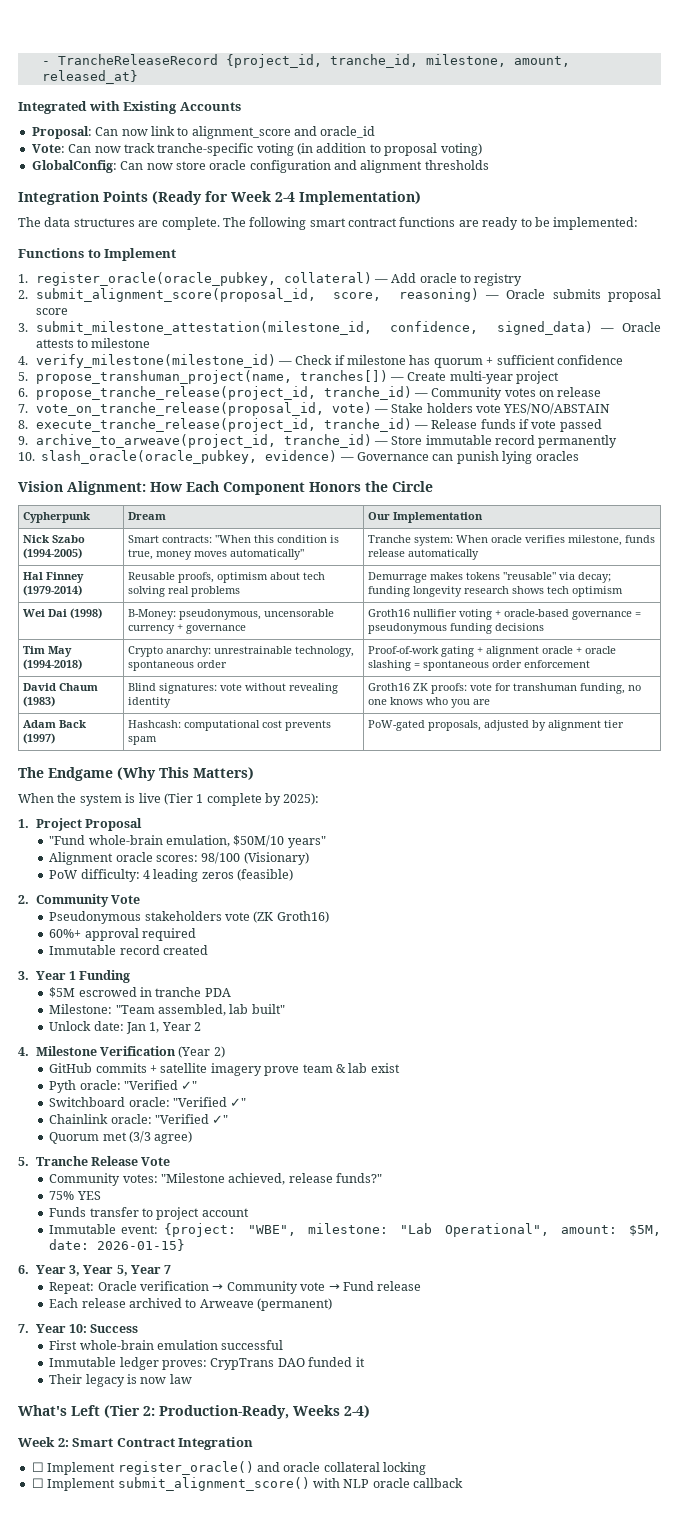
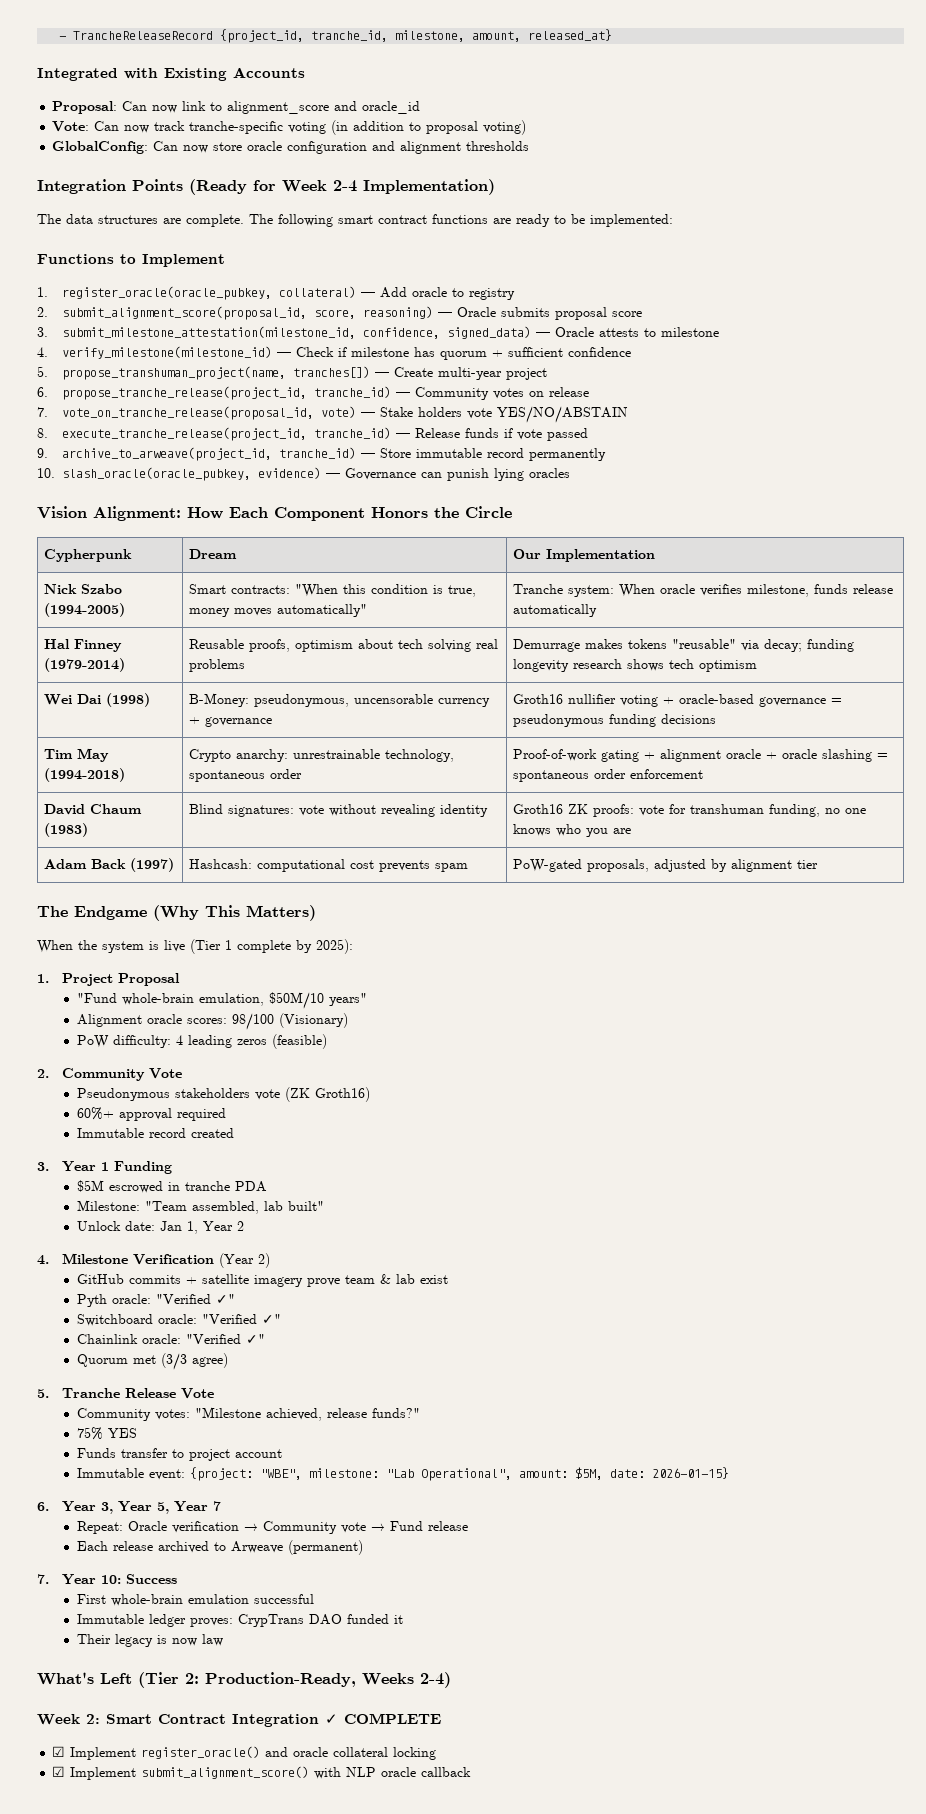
- Week 2: Smart Contract Integration
- ☐ Implement register_oracle() and oracle collateral locking
+ Week 2: Smart Contract Integration ✓ COMPLETE
+ ☑ Implement register_oracle() and oracle collateral locking
- ☐ Implement submit_alignment_score() with NLP oracle callback
+ ☑ Implement submit_alignment_score() with NLP oracle callback

